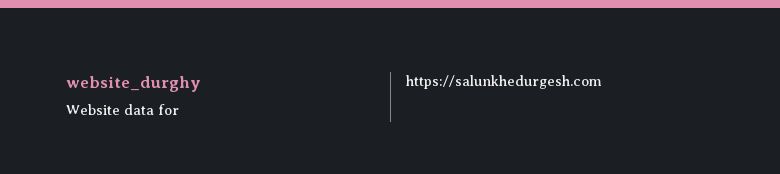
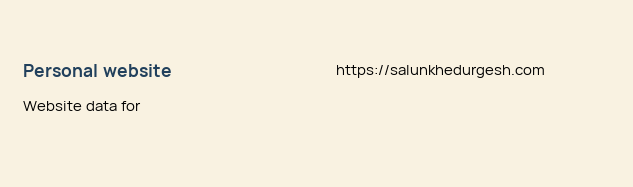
- website_durghy
+ Personal website

